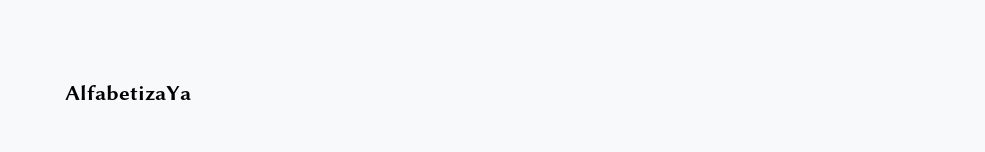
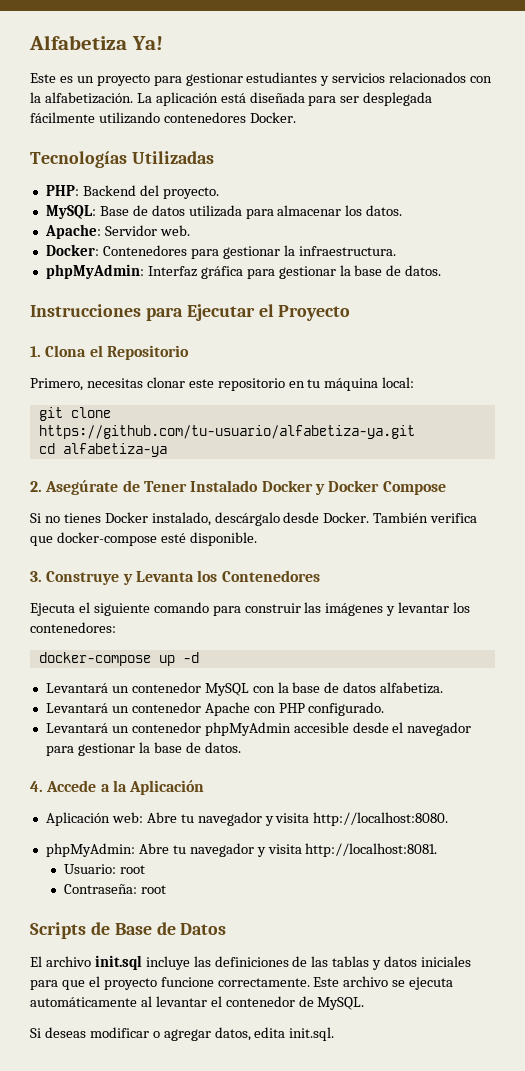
- AlfabetizaYa
+ Alfabetiza Ya!
+ Este es un proyecto para gestionar estudiantes y servicios relacionados con la alfabetización. La aplicación está diseñada para ser desplegada fácilmente utilizando contenedores Docker.
+ Tecnologías Utilizadas
+ PHP: Backend del proyecto.
+ MySQL: Base de datos utilizada para almacenar los datos.
+ Apache: Servidor web.
+ Docker: Contenedores para gestionar la infraestructura.
+ phpMyAdmin: Interfaz gráfica para gestionar la base de datos.
+ Instrucciones para Ejecutar el Proyecto
+ 1. Clona el Repositorio
+ Primero, necesitas clonar este repositorio en tu máquina local:
+ git clone https://github.com/tu-usuario/alfabetiza-ya.git
+ cd alfabetiza-ya
+ 2. Asegúrate de Tener Instalado Docker y Docker Compose
+ Si no tienes Docker instalado, descárgalo desde Docker. También verifica que docker-compose esté disponible.
+ 3. Construye y Levanta los Contenedores
+ Ejecuta el siguiente comando para construir las imágenes y levantar los contenedores:
+ docker-compose up -d
+ Levantará un contenedor MySQL con la base de datos alfabetiza.
+ Levantará un contenedor Apache con PHP configurado.
+ Levantará un contenedor phpMyAdmin accesible desde el navegador para gestionar la base de datos.
+ 4. Accede a la Aplicación
+ Aplicación web: Abre tu navegador y visita http://localhost:8080.
+ phpMyAdmin: Abre tu navegador y visita http://localhost:8081.
+ Usuario: root
+ Contraseña: root
+ Scripts de Base de Datos
+ El archivo init.sql incluye las definiciones de las tablas y datos iniciales para que el proyecto funcione correctamente. Este archivo se ejecuta automáticamente al levantar el contenedor de MySQL.
+ Si deseas modificar o agregar datos, edita init.sql.

